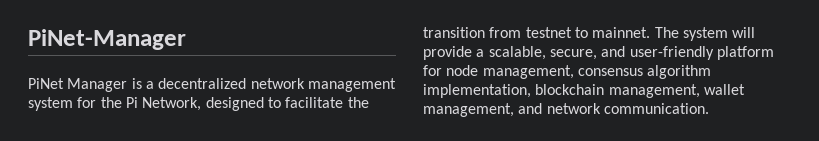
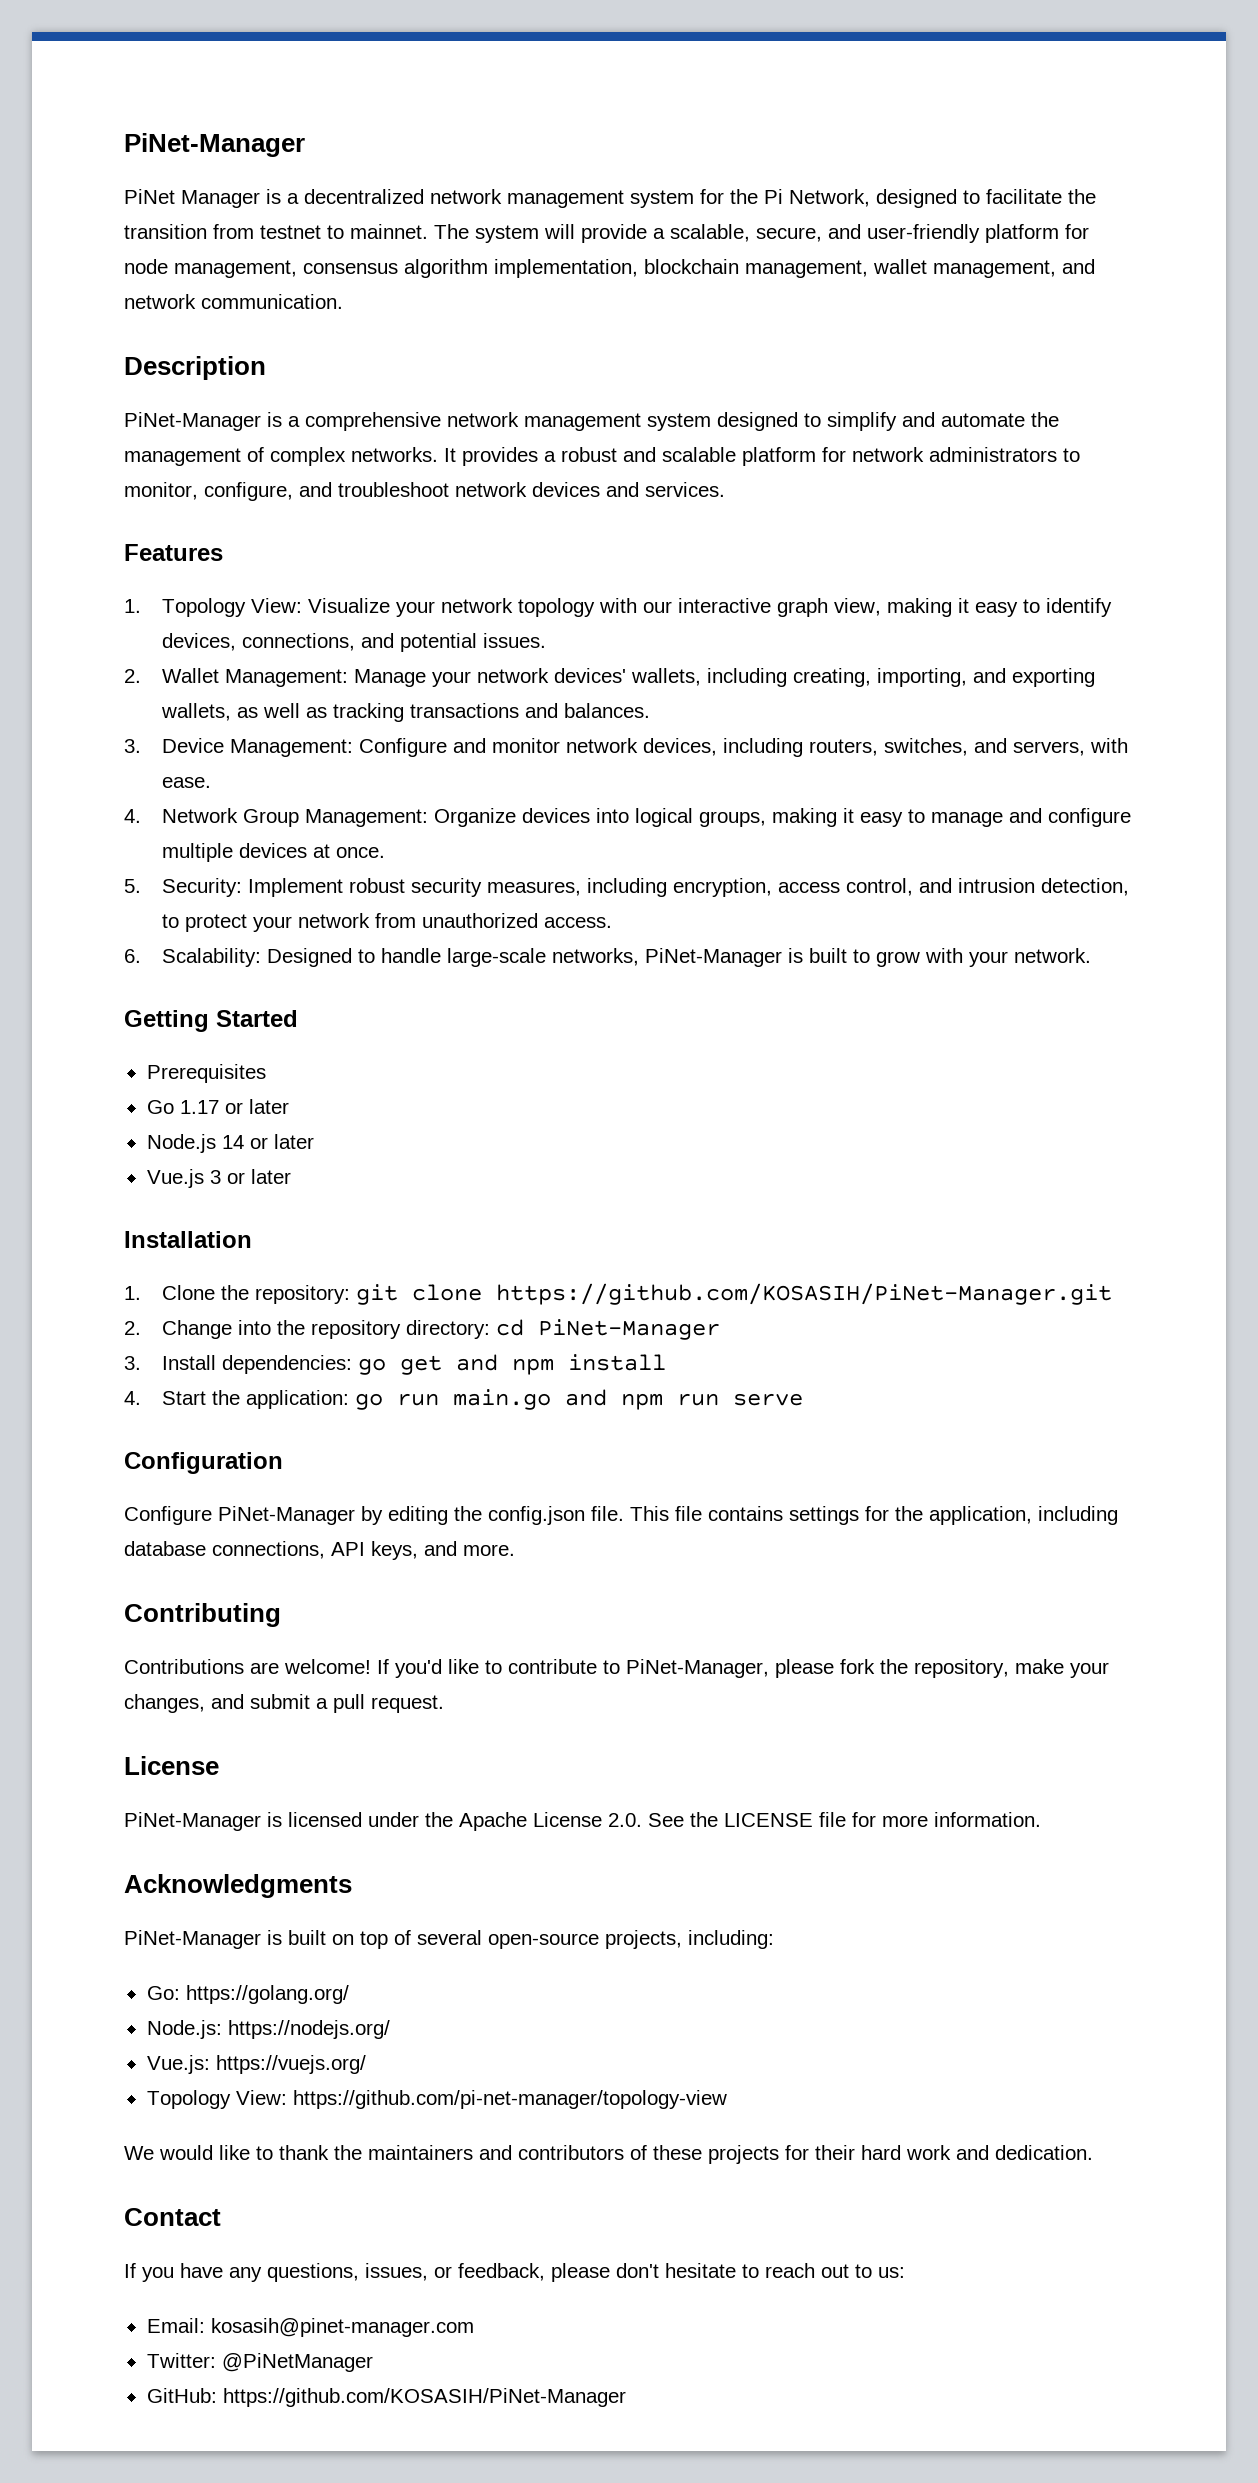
+ Description
+ PiNet-Manager is a comprehensive network management system designed to simplify and automate the management of complex networks. It provides a robust and scalable platform for network administrators to monitor, configure, and troubleshoot network devices and services.
+ Features
+ 1. Topology View: Visualize your network topology with our interactive graph view, making it easy to identify devices, connections, and potential issues.
+ 2. Wallet Management: Manage your network devices' wallets, including creating, importing, and exporting wallets, as well as tracking transactions and balances.
+ 3. Device Management: Configure and monitor network devices, including routers, switches, and servers, with ease.
+ 4. Network Group Management: Organize devices into logical groups, making it easy to manage and configure multiple devices at once.
+ 5. Security: Implement robust security measures, including encryption, access control, and intrusion detection, to protect your network from unauthorized access.
+ 6. Scalability: Designed to handle large-scale networks, PiNet-Manager is built to grow with your network.
+ Getting Started
+ Prerequisites
+ Go 1.17 or later
+ Node.js 14 or later
+ Vue.js 3 or later
+ Installation
+ 1. Clone the repository: git clone https://github.com/KOSASIH/PiNet-Manager.git
+ 2. Change into the repository directory: cd PiNet-Manager
+ 3. Install dependencies: go get and npm install
+ 4. Start the application: go run main.go and npm run serve
+ Configuration
+ Configure PiNet-Manager by editing the config.json file. This file contains settings for the application, including database connections, API keys, and more.
+ Contributing
+ Contributions are welcome! If you'd like to contribute to PiNet-Manager, please fork the repository, make your changes, and submit a pull request.
+ License
+ PiNet-Manager is licensed under the Apache License 2.0. See the LICENSE file for more information.
+ Acknowledgments
+ PiNet-Manager is built on top of several open-source projects, including:
+ Go: https://golang.org/
+ Node.js: https://nodejs.org/
+ Vue.js: https://vuejs.org/
+ Topology View: https://github.com/pi-net-manager/topology-view
+ We would like to thank the maintainers and contributors of these projects for their hard work and dedication.
+ Contact
+ If you have any questions, issues, or feedback, please don't hesitate to reach out to us:
+ Email: kosasih@pinet-manager.com
+ Twitter: @PiNetManager
+ GitHub: https://github.com/KOSASIH/PiNet-Manager

